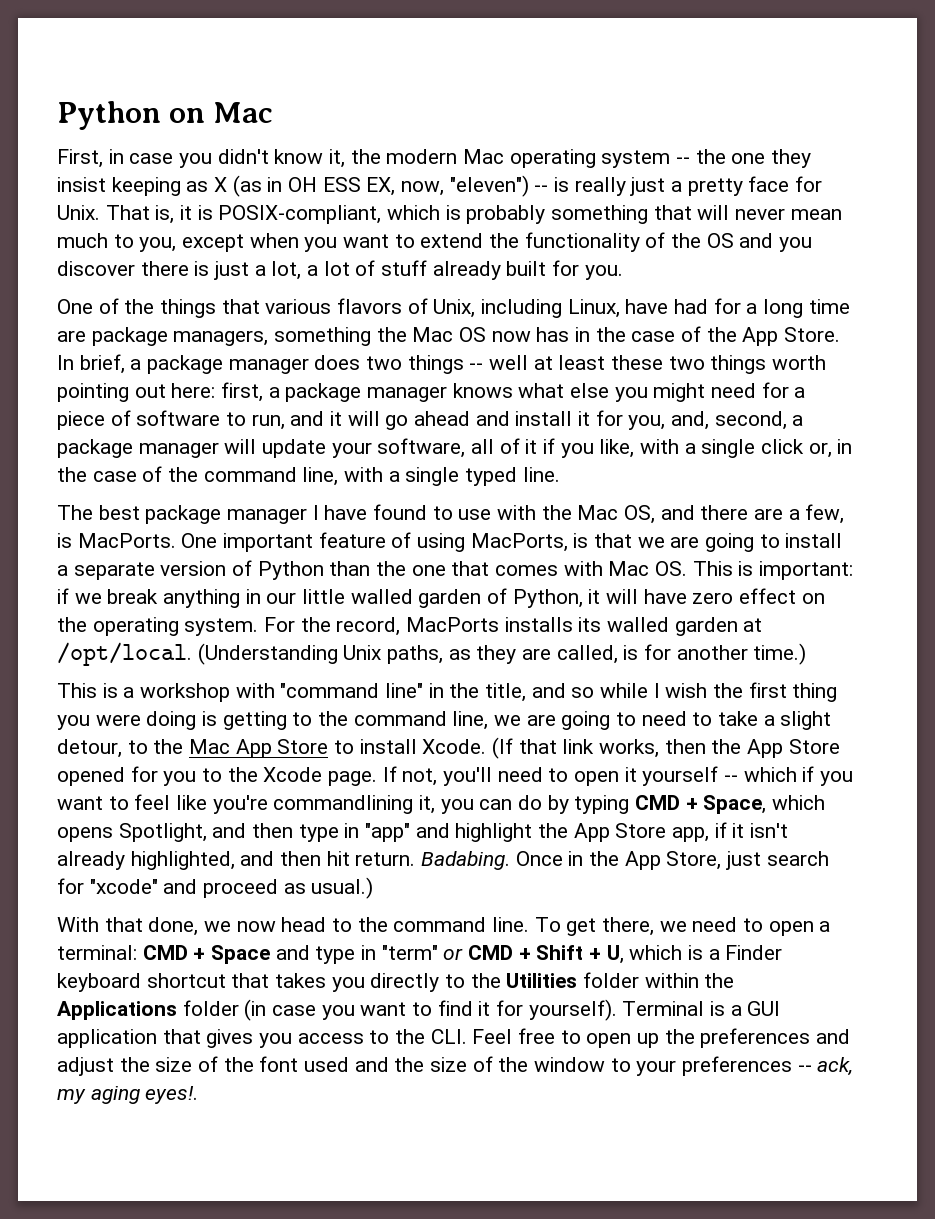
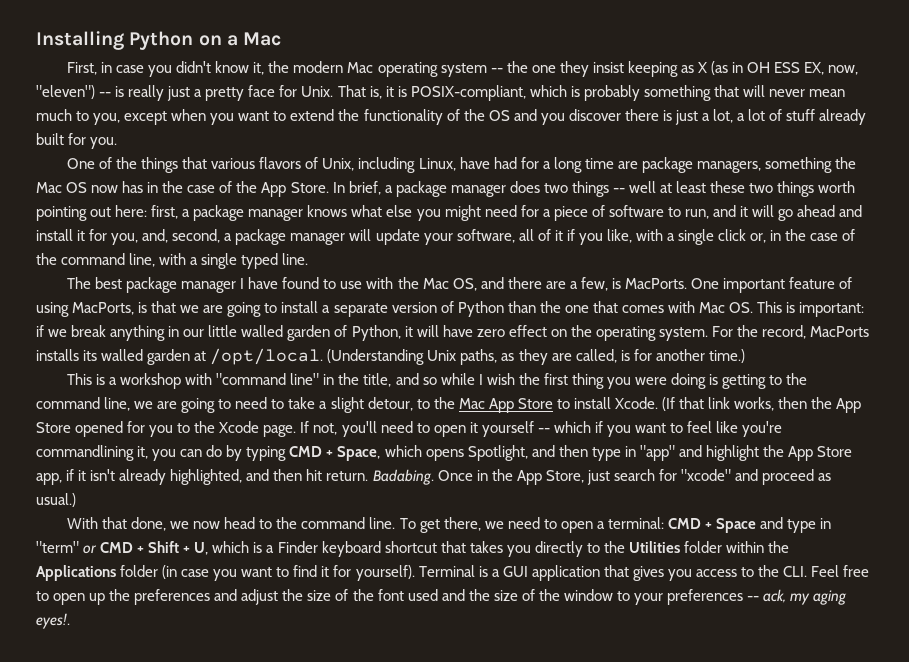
- Python on Mac
+ Installing Python on a Mac

